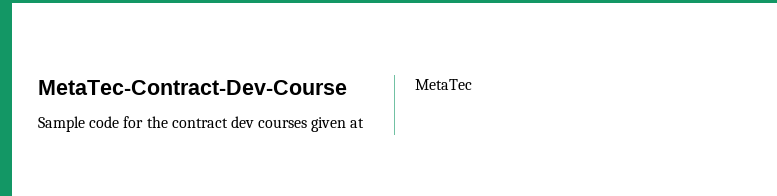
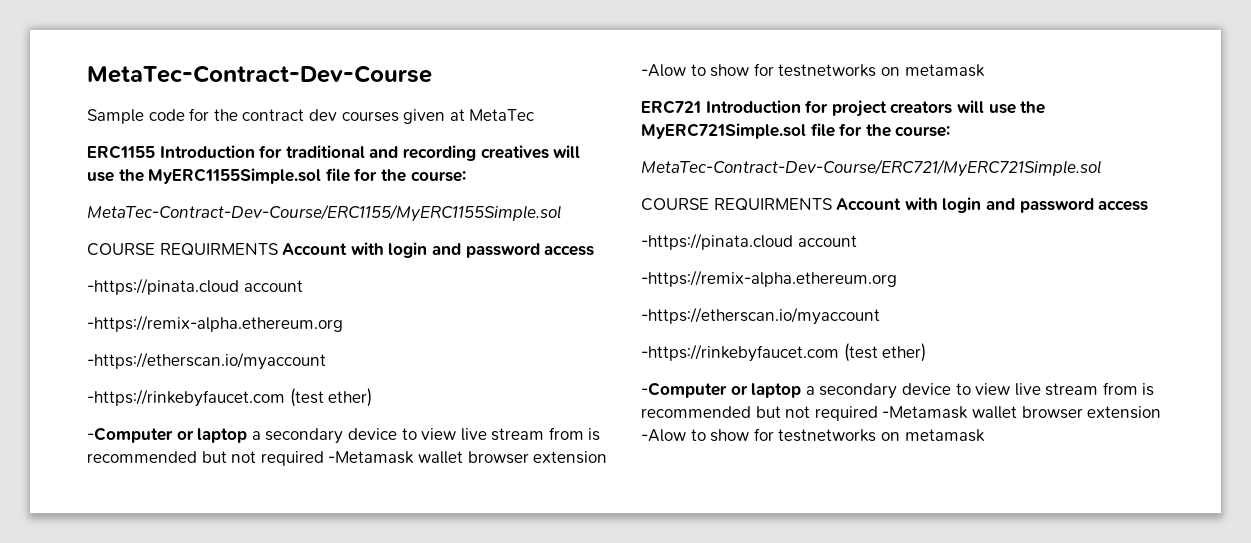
+ ERC1155 Introduction for traditional and recording creatives will use the MyERC1155Simple.sol file for the course:
+ MetaTec-Contract-Dev-Course/ERC1155/MyERC1155Simple.sol
+ COURSE REQUIRMENTS Account with login and password access
+ -https://pinata.cloud account
+ -https://remix-alpha.ethereum.org
+ -https://etherscan.io/myaccount
+ -https://rinkebyfaucet.com (test ether)
+ -Computer or laptop a secondary device to view live stream from is recommended but not required -Metamask wallet browser extension -Alow to show for testnetworks on metamask
+ ERC721 Introduction for project creators will use the MyERC721Simple.sol file for the course:
+ MetaTec-Contract-Dev-Course/ERC721/MyERC721Simple.sol
+ COURSE REQUIRMENTS Account with login and password access
+ -https://pinata.cloud account
+ -https://remix-alpha.ethereum.org
+ -https://etherscan.io/myaccount
+ -https://rinkebyfaucet.com (test ether)
+ -Computer or laptop a secondary device to view live stream from is recommended but not required -Metamask wallet browser extension -Alow to show for testnetworks on metamask

